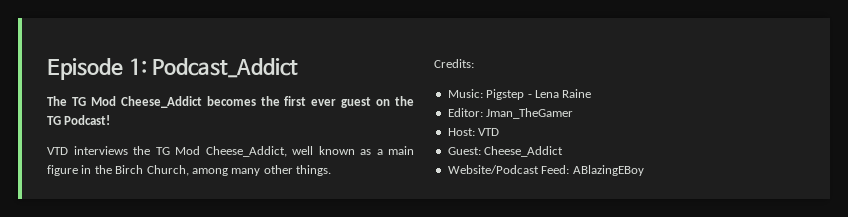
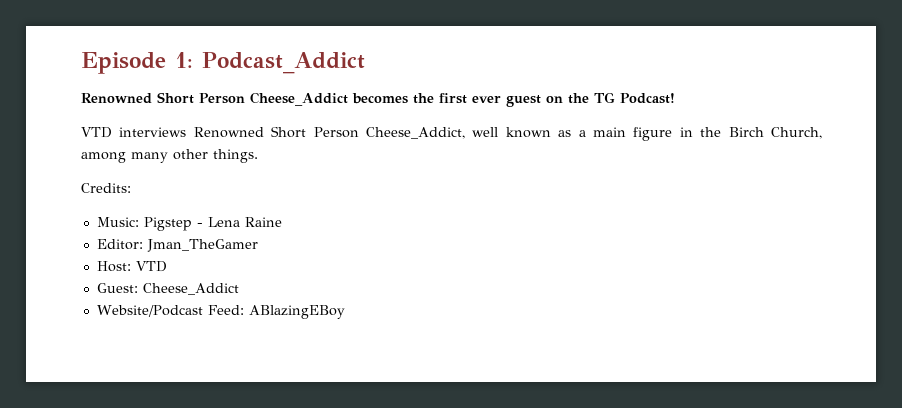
- The TG Mod Cheese_Addict becomes the first ever guest on the TG Podcast!
+ Renowned Short Person Cheese_Addict becomes the first ever guest on the TG Podcast!
- VTD interviews the TG Mod Cheese_Addict, well known as a main figure in the Birch Church, among many other things.
+ VTD interviews Renowned Short Person Cheese_Addict, well known as a main figure in the Birch Church, among many other things.

